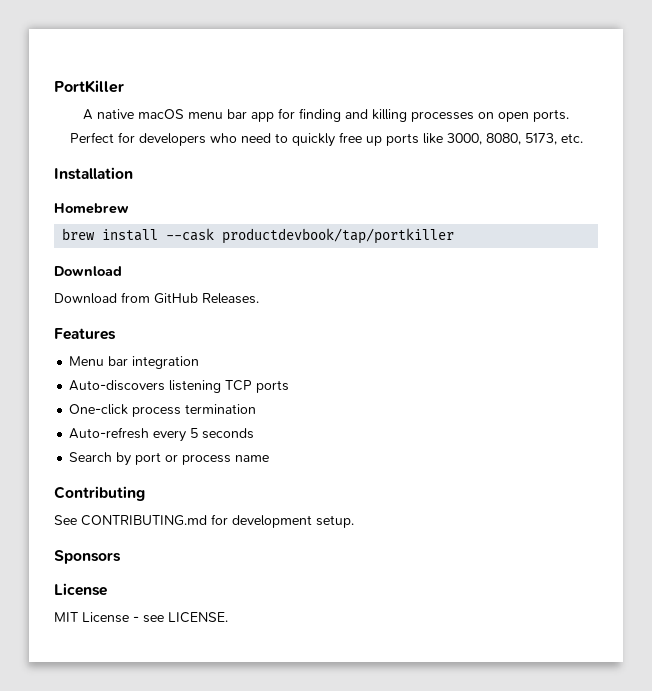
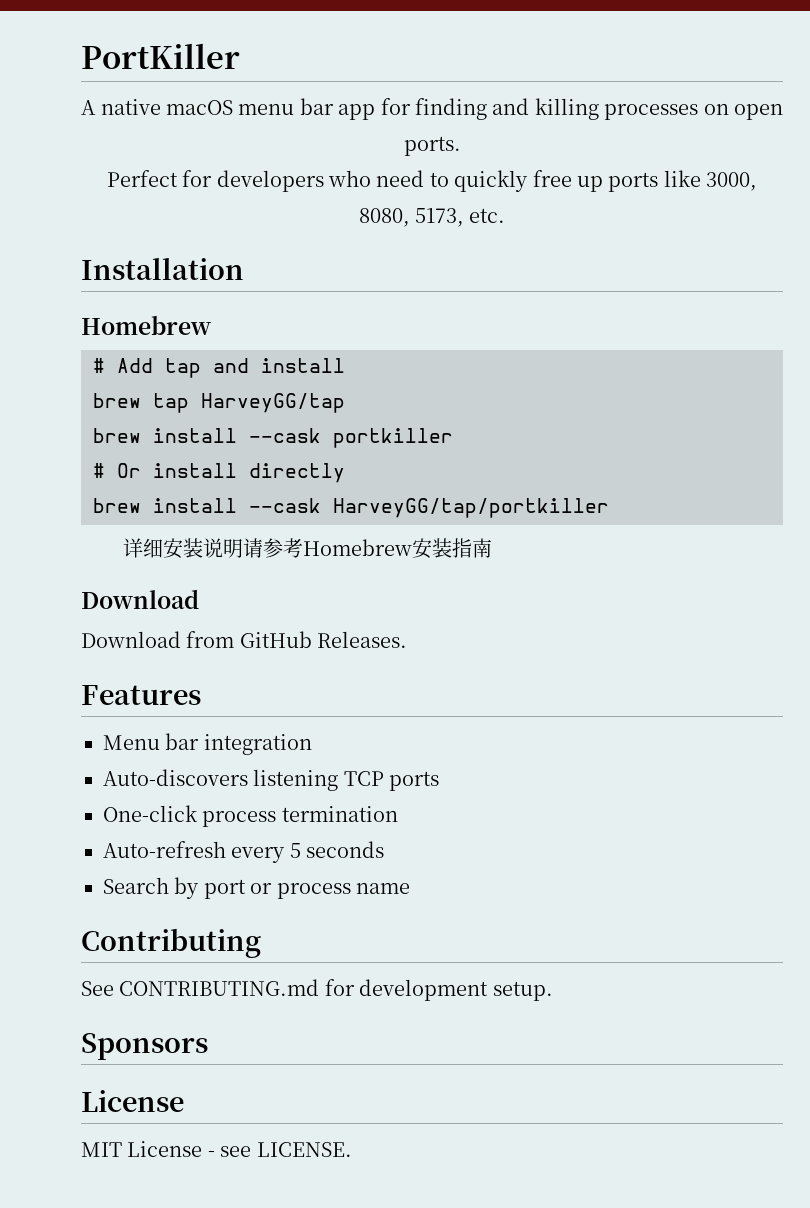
- brew install --cask productdevbook/tap/portkiller
+ # Add tap and install
+ brew tap HarveyGG/tap
+ brew install --cask portkiller
+ # Or install directly
+ brew install --cask HarveyGG/tap/portkiller
+ 详细安装说明请参考Homebrew安装指南

